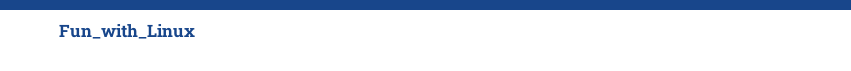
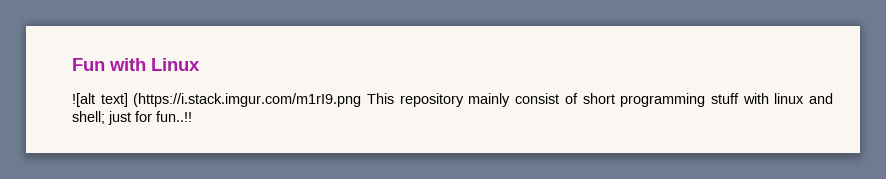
- Fun_with_Linux
+ Fun with Linux
+ ![alt text] (https://i.stack.imgur.com/m1rI9.png This repository mainly consist of short programming stuff with linux and shell; just for fun..!!

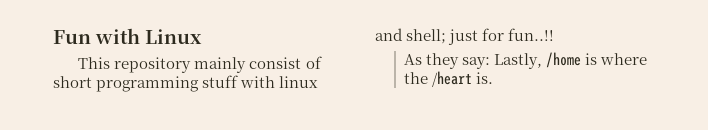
- ![alt text] (https://i.stack.imgur.com/m1rI9.png This repository mainly consist of short programming stuff with linux and shell; just for fun..!!
+ This repository mainly consist of short programming stuff with linux and shell; just for fun..!!
+ As they say: Lastly, /home is where the /heart is.

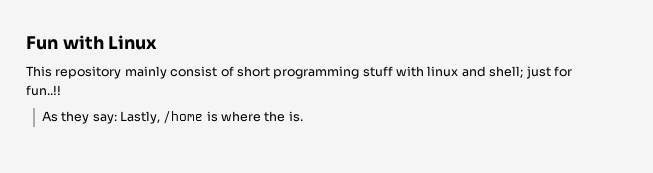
- As they say: Lastly, /home is where the /heart is.
+ As they say: Lastly, /home is where the is.

